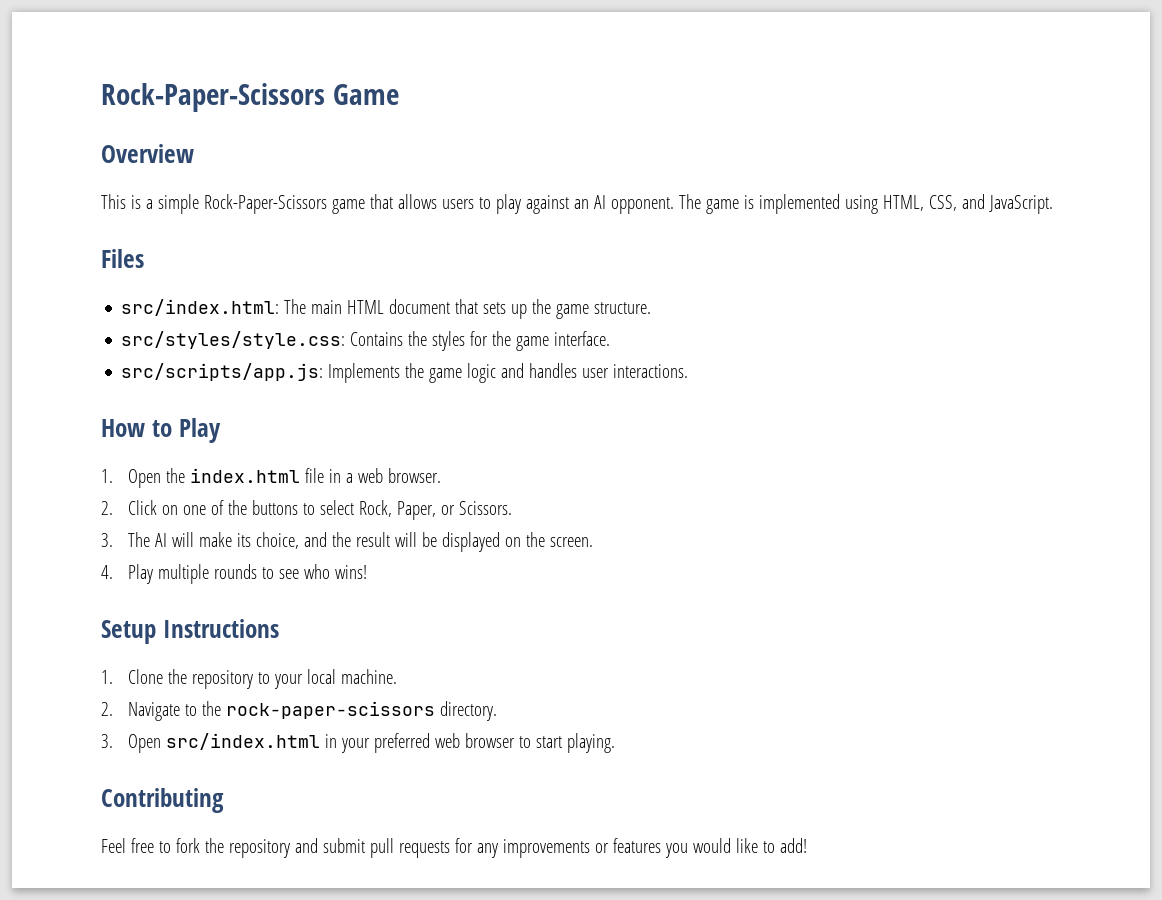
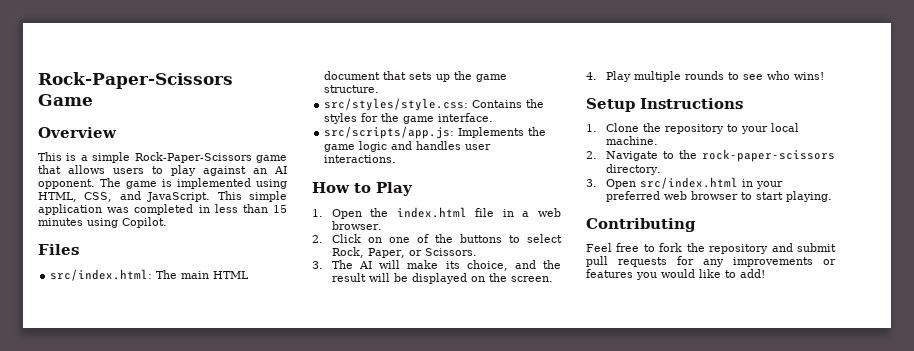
+ This simple application was completed in less than 15 minutes using Copilot.

